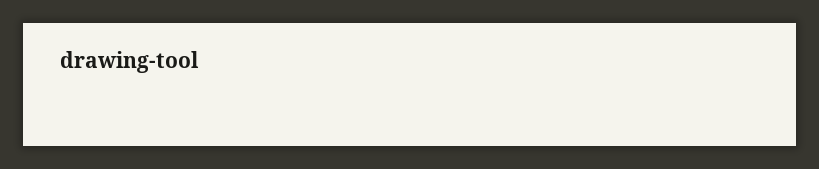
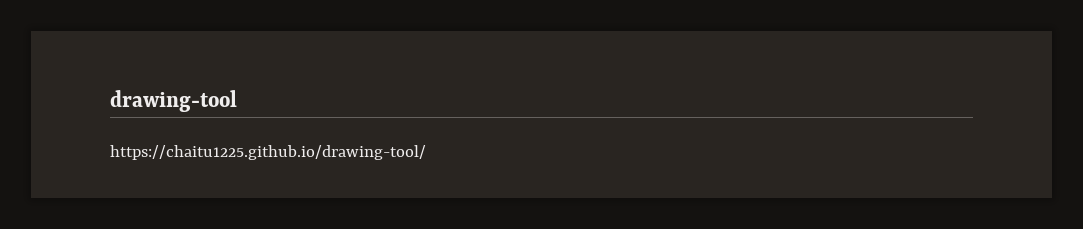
+ https://chaitu1225.github.io/drawing-tool/

